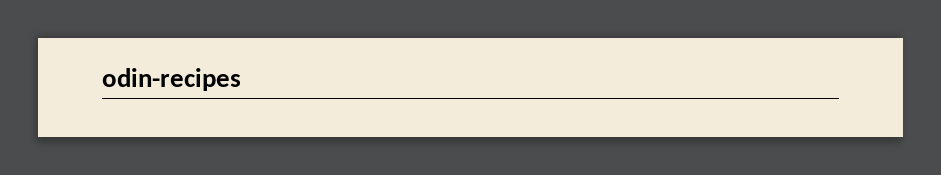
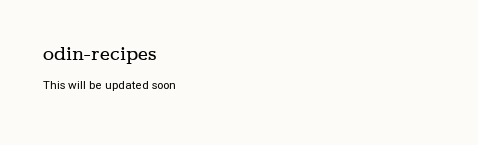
+ This will be updated soon

